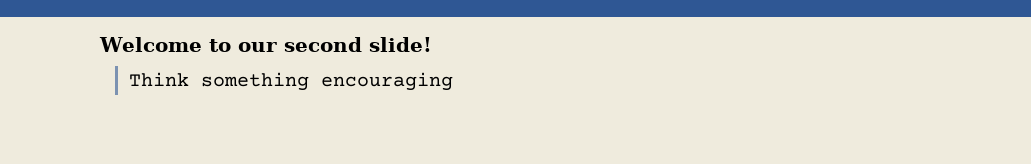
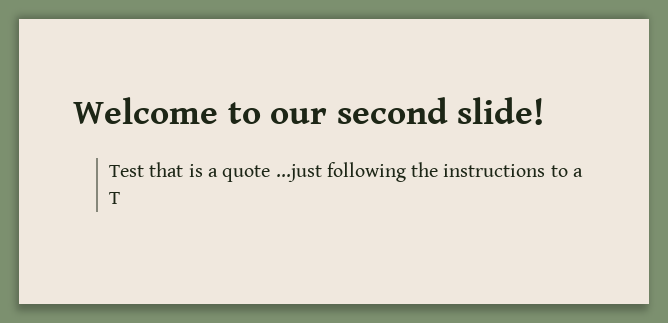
- Think something encouraging
+ Test that is a quote ...just following the instructions to a T

